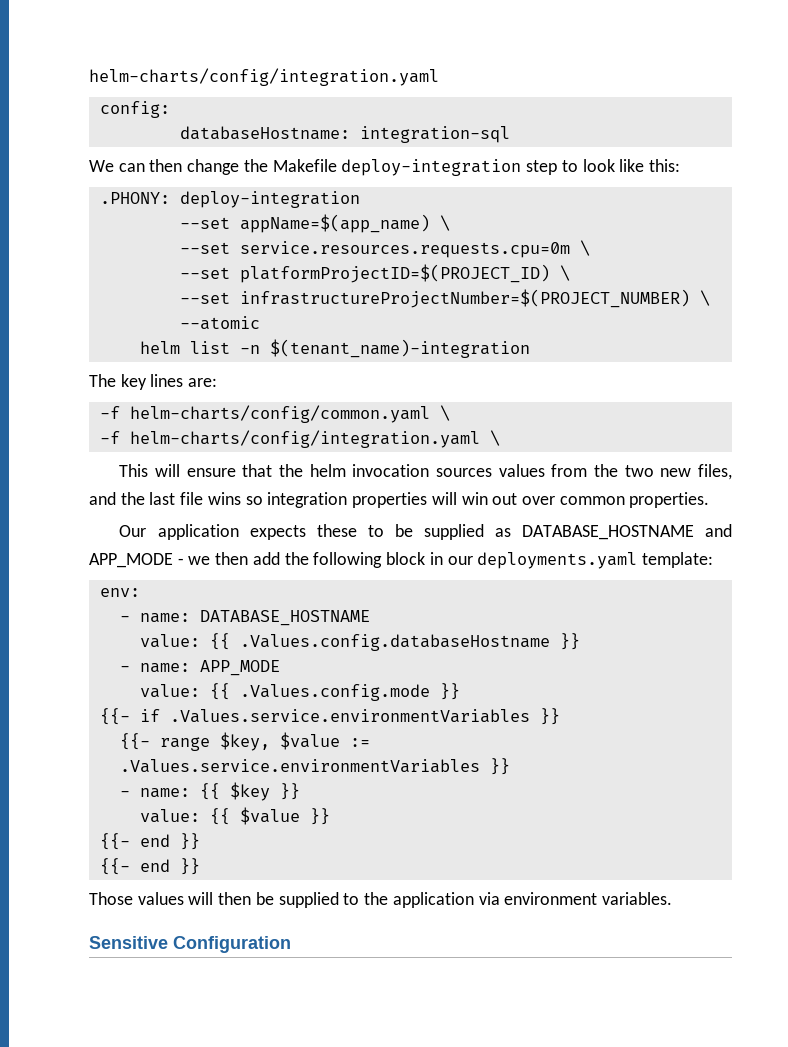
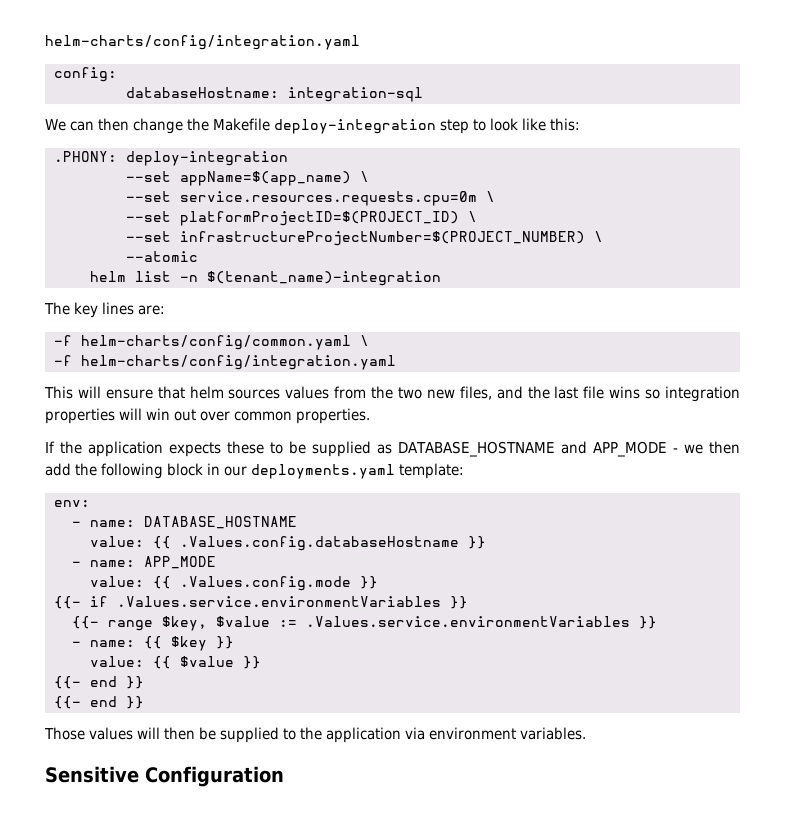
- -f helm-charts/config/integration.yaml \
+ -f helm-charts/config/integration.yaml
- This will ensure that the helm invocation sources values from the two new files, and the last file wins so integration properties will win out over common properties.
+ This will ensure that helm sources values from the two new files, and the last file wins so integration properties will win out over common properties.
- Our application expects these to be supplied as DATABASE_HOSTNAME and APP_MODE - we then add the following block in our deployments.yaml template:
+ If the application expects these to be supplied as DATABASE_HOSTNAME and APP_MODE - we then add the following block in our deployments.yaml template:

